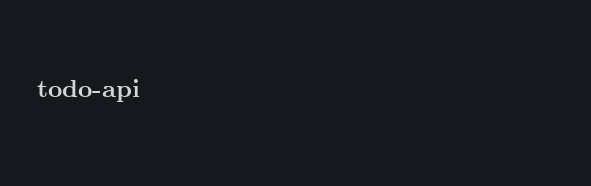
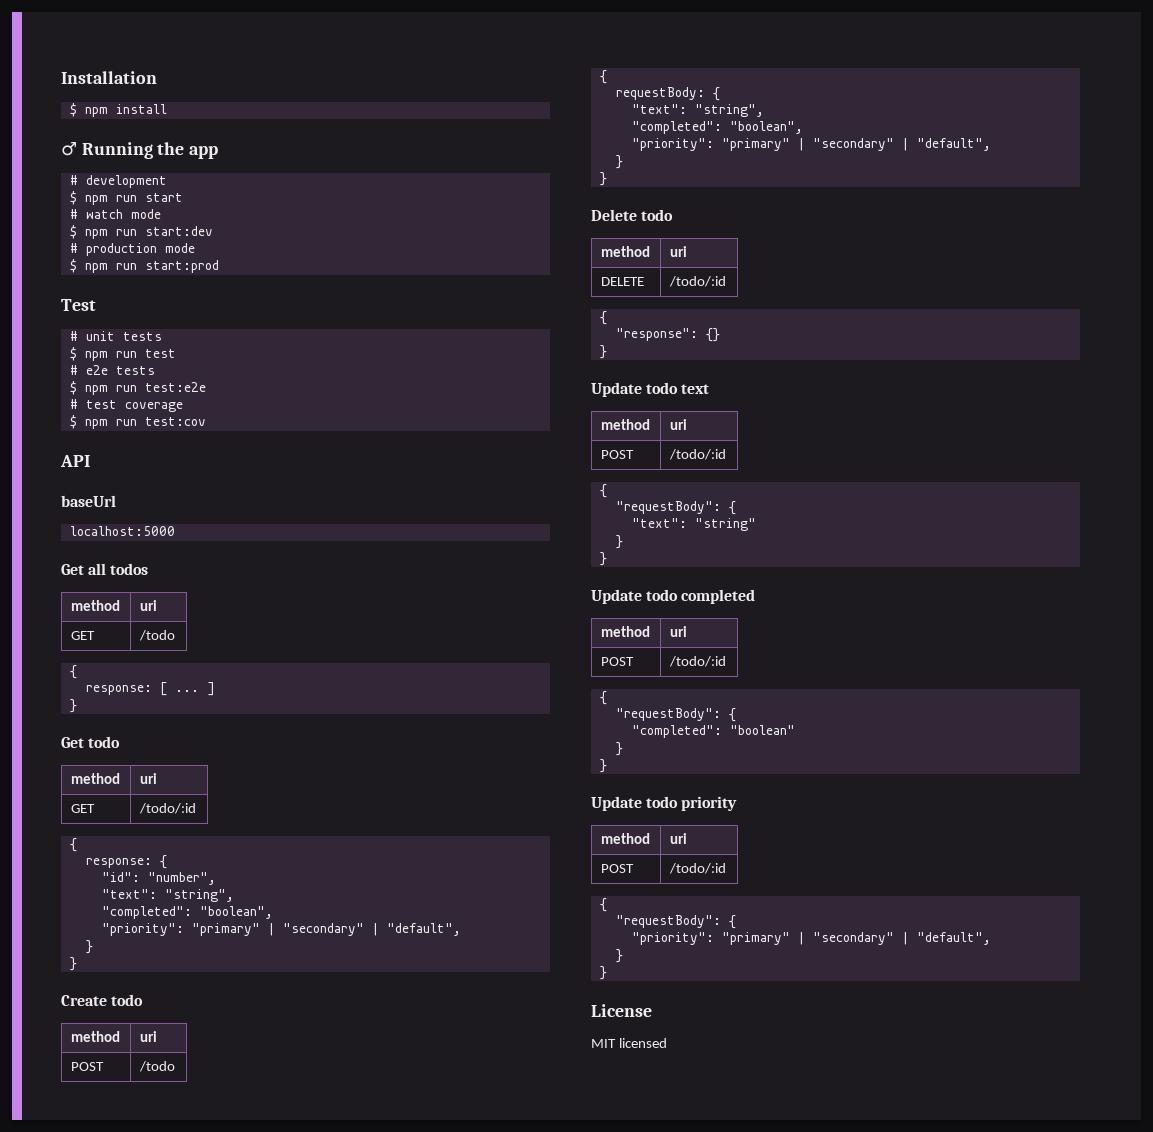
- todo-api
+ Installation
+ $ npm install
+ ♂ Running the app
+ # development
+ $ npm run start
+ # watch mode
+ $ npm run start:dev
+ # production mode
+ $ npm run start:prod
+ Test
+ # unit tests
+ $ npm run test
+ # e2e tests
+ $ npm run test:e2e
+ # test coverage
+ $ npm run test:cov
+ API
+ baseUrl
+ localhost:5000
+ Get all todos
+ method | uri
+ GET | /todo
+ {
+ response: [ ... ]
+ }
+ Get todo
+ method | uri
+ GET | /todo/:id
+ {
+ response: {
+ "id": "number",
+ "text": "string",
+ "completed": "boolean",
+ "priority": "primary" | "secondary" | "default",
+ }
+ }
+ Create todo
+ method | uri
+ POST | /todo
+ {
+ requestBody: {
+ "text": "string",
+ "completed": "boolean",
+ "priority": "primary" | "secondary" | "default",
+ }
+ }
+ Delete todo
+ method | uri
+ DELETE | /todo/:id
+ {
+ "response": {}
+ }
+ Update todo text
+ method | uri
+ POST | /todo/:id
+ {
+ "requestBody": {
+ "text": "string"
+ }
+ }
+ Update todo completed
+ method | uri
+ POST | /todo/:id
+ {
+ "requestBody": {
+ "completed": "boolean"
+ }
+ }
+ Update todo priority
+ method | uri
+ POST | /todo/:id
+ {
+ "requestBody": {
+ "priority": "primary" | "secondary" | "default",
+ }
+ }
+ License
+ MIT licensed

